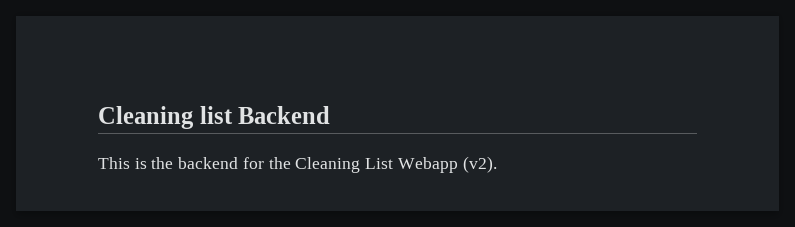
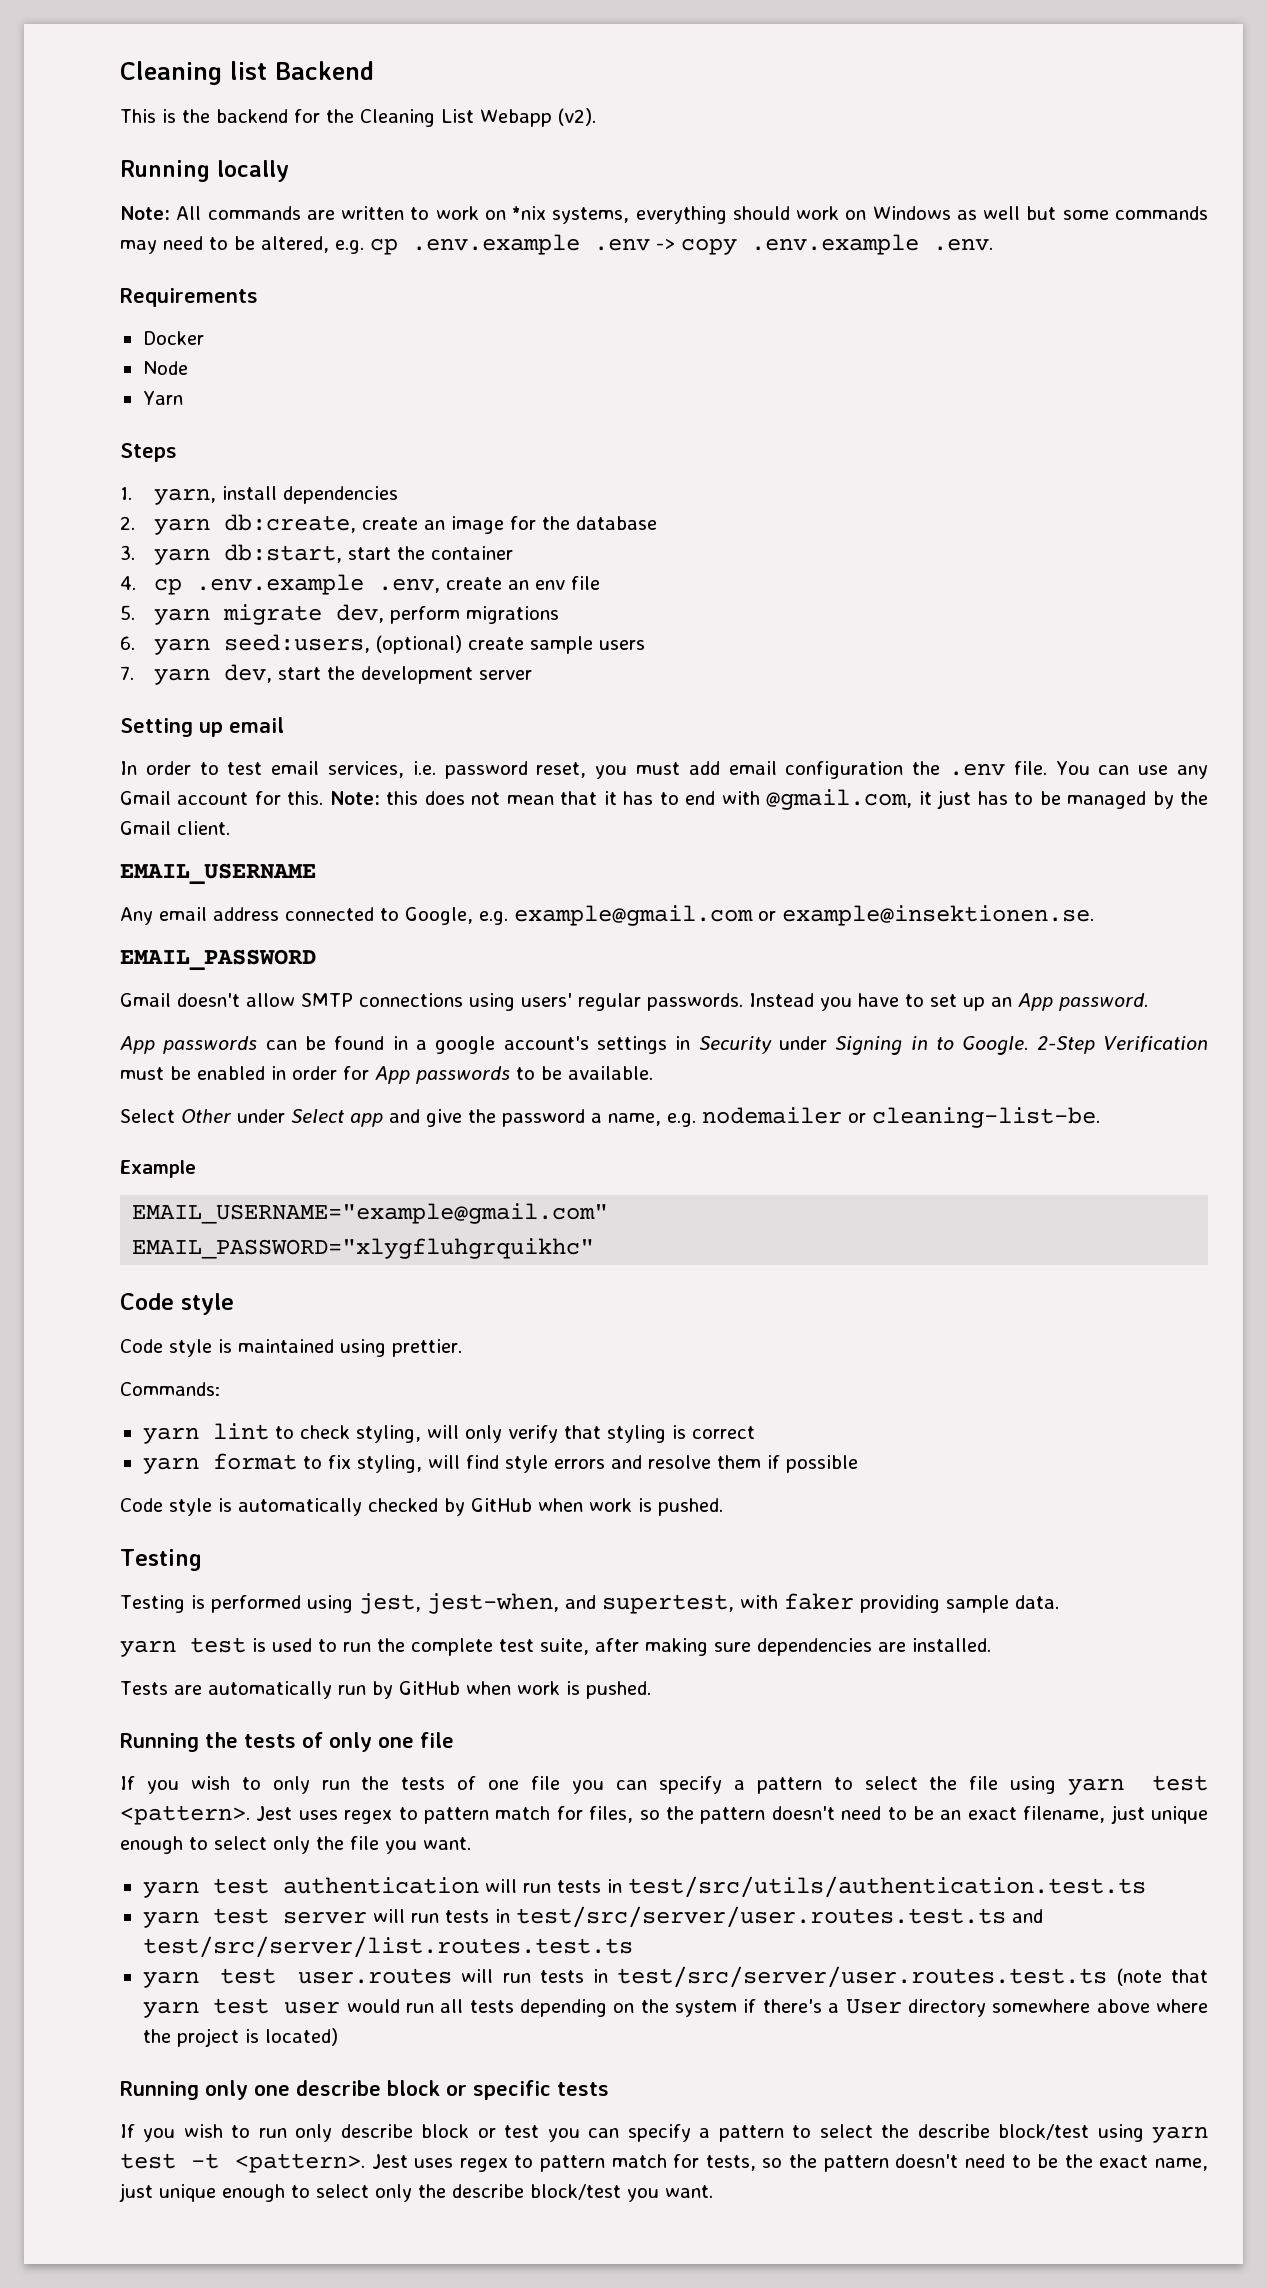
+ Running locally
+ Note: All commands are written to work on *nix systems, everything should work on Windows as well but some commands may need to be altered, e.g. cp .env.example .env -> copy .env.example .env.
+ Requirements
+ Docker
+ Node
+ Yarn
+ Steps
+ 1. yarn, install dependencies
+ 2. yarn db:create, create an image for the database
+ 3. yarn db:start, start the container
+ 4. cp .env.example .env, create an env file
+ 5. yarn migrate dev, perform migrations
+ 6. yarn seed:users, (optional) create sample users
+ 7. yarn dev, start the development server
+ Setting up email
+ In order to test email services, i.e. password reset, you must add email configuration the .env file. You can use any Gmail account for this. Note: this does not mean that it has to end with @gmail.com, it just has to be managed by the Gmail client.
+ EMAIL_USERNAME
+ Any email address connected to Google, e.g. example@gmail.com or example@insektionen.se.
+ EMAIL_PASSWORD
+ Gmail doesn't allow SMTP connections using users' regular passwords. Instead you have to set up an App password.
+ App passwords can be found in a google account's settings in Security under Signing in to Google. 2-Step Verification must be enabled in order for App passwords to be available.
+ Select Other under Select app and give the password a name, e.g. nodemailer or cleaning-list-be.
+ Example
+ EMAIL_USERNAME="example@gmail.com"
+ EMAIL_PASSWORD="xlygfluhgrquikhc"
+ Code style
+ Code style is maintained using prettier.
+ Commands:
+ yarn lint to check styling, will only verify that styling is correct
+ yarn format to fix styling, will find style errors and resolve them if possible
+ Code style is automatically checked by GitHub when work is pushed.
+ Testing
+ Testing is performed using jest, jest-when, and supertest, with faker providing sample data.
+ yarn test is used to run the complete test suite, after making sure dependencies are installed.
+ Tests are automatically run by GitHub when work is pushed.
+ Running the tests of only one file
+ If you wish to only run the tests of one file you can specify a pattern to select the file using yarn test <pattern>. Jest uses regex to pattern match for files, so the pattern doesn't need to be an exact filename, just unique enough to select only the file you want.
+ yarn test authentication will run tests in test/src/utils/authentication.test.ts
+ yarn test server will run tests in test/src/server/user.routes.test.ts and test/src/server/list.routes.test.ts
+ yarn test user.routes will run tests in test/src/server/user.routes.test.ts (note that yarn test user would run all tests depending on the system if there's a User directory somewhere above where the project is located)
+ Running only one describe block or specific tests
+ If you wish to run only describe block or test you can specify a pattern to select the describe block/test using yarn test -t <pattern>. Jest uses regex to pattern match for tests, so the pattern doesn't need to be the exact name, just unique enough to select only the describe block/test you want.

